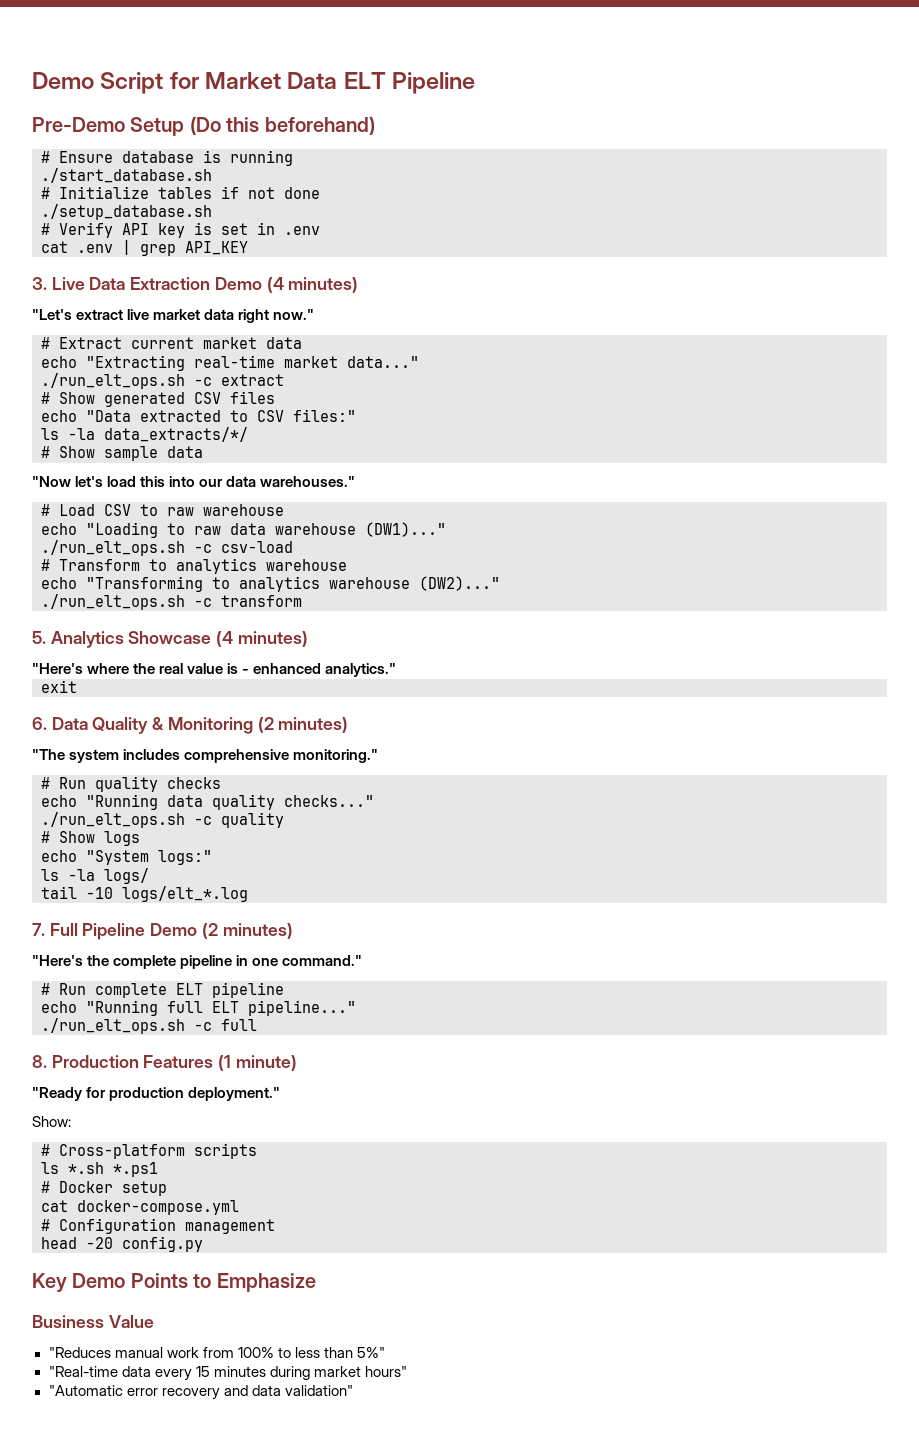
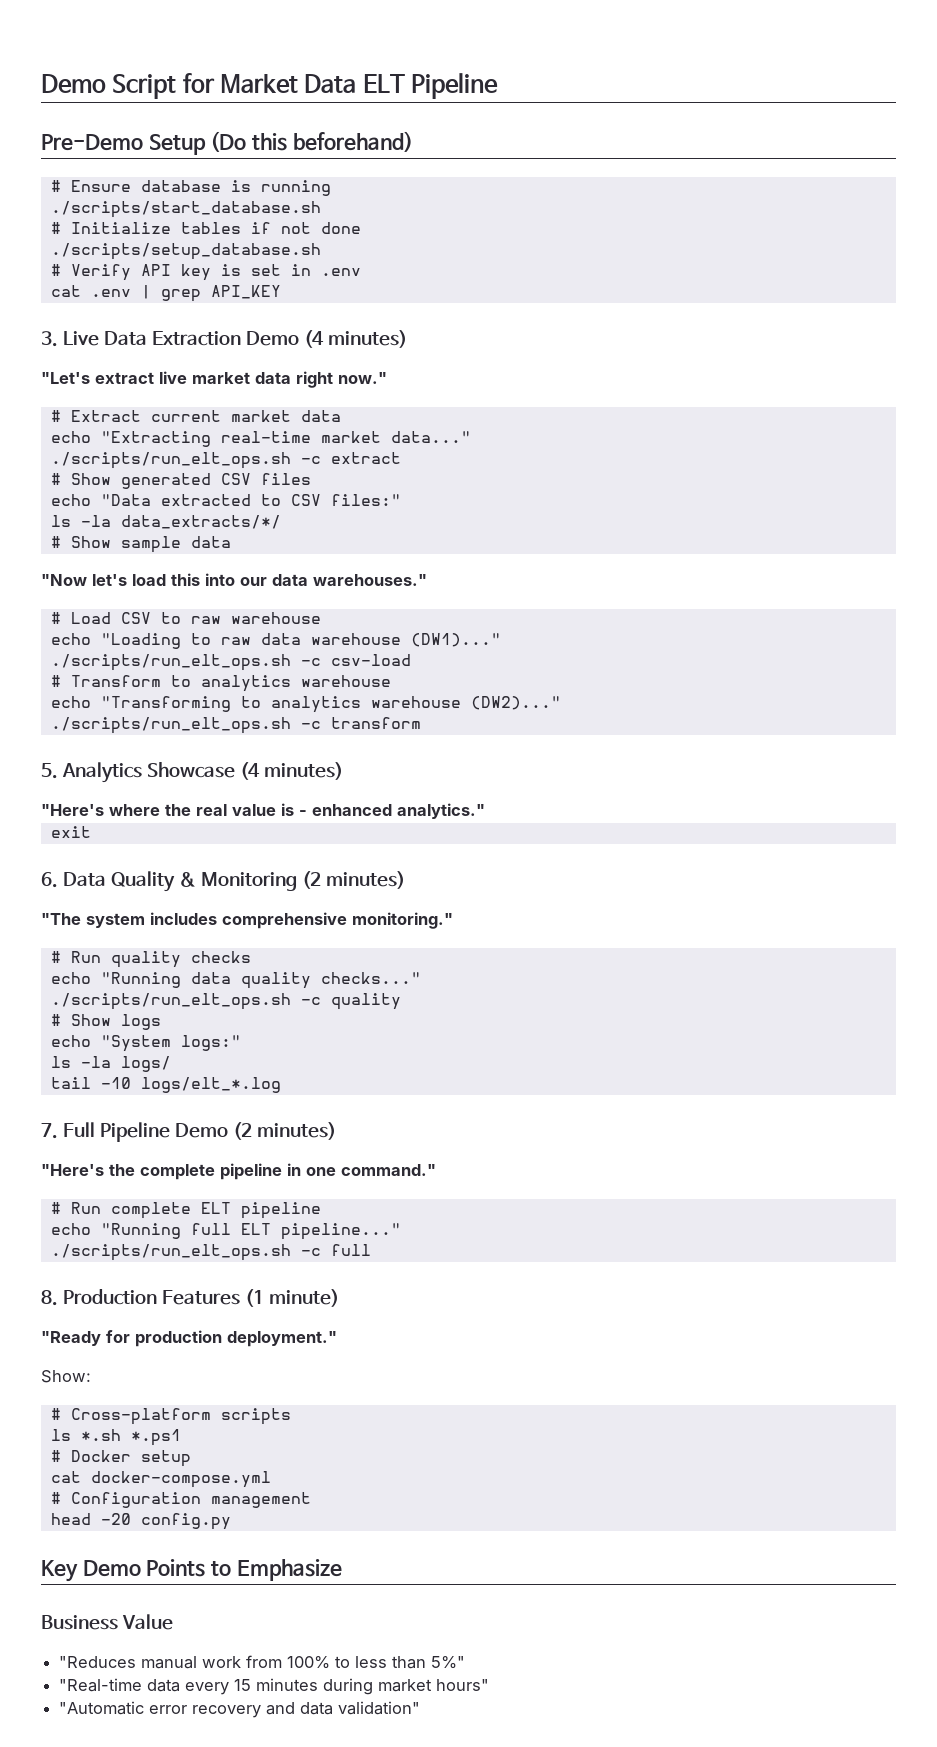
- ./start_database.sh
+ ./scripts/start_database.sh
- ./setup_database.sh
+ ./scripts/setup_database.sh
- ./run_elt_ops.sh -c extract
+ ./scripts/run_elt_ops.sh -c extract
- ./run_elt_ops.sh -c csv-load
+ ./scripts/run_elt_ops.sh -c csv-load
- ./run_elt_ops.sh -c transform
+ ./scripts/run_elt_ops.sh -c transform
- ./run_elt_ops.sh -c quality
+ ./scripts/run_elt_ops.sh -c quality
- ./run_elt_ops.sh -c full
+ ./scripts/run_elt_ops.sh -c full

